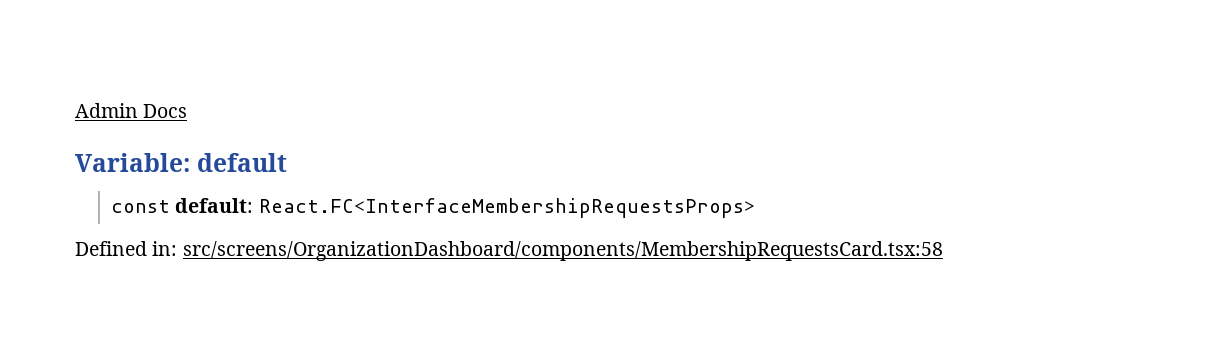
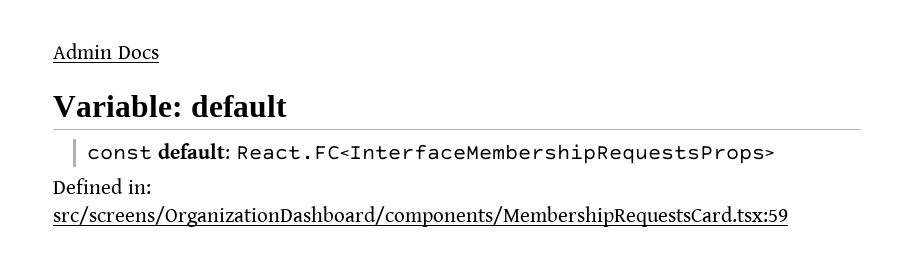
- Defined in: src/screens/OrganizationDashboard/components/MembershipRequestsCard.tsx:58
+ Defined in: src/screens/OrganizationDashboard/components/MembershipRequestsCard.tsx:59

